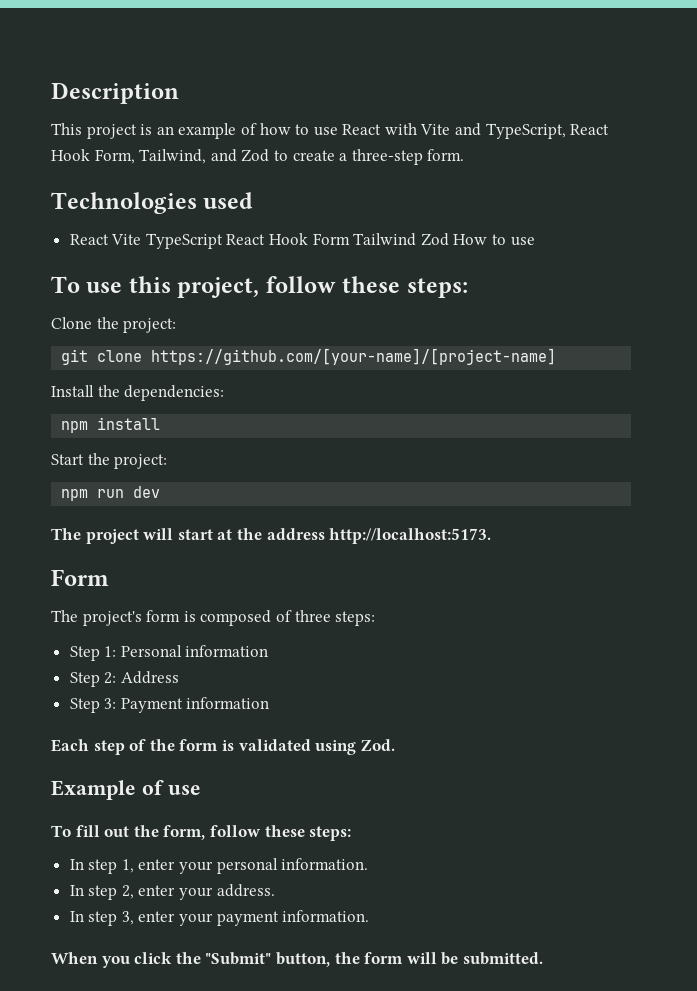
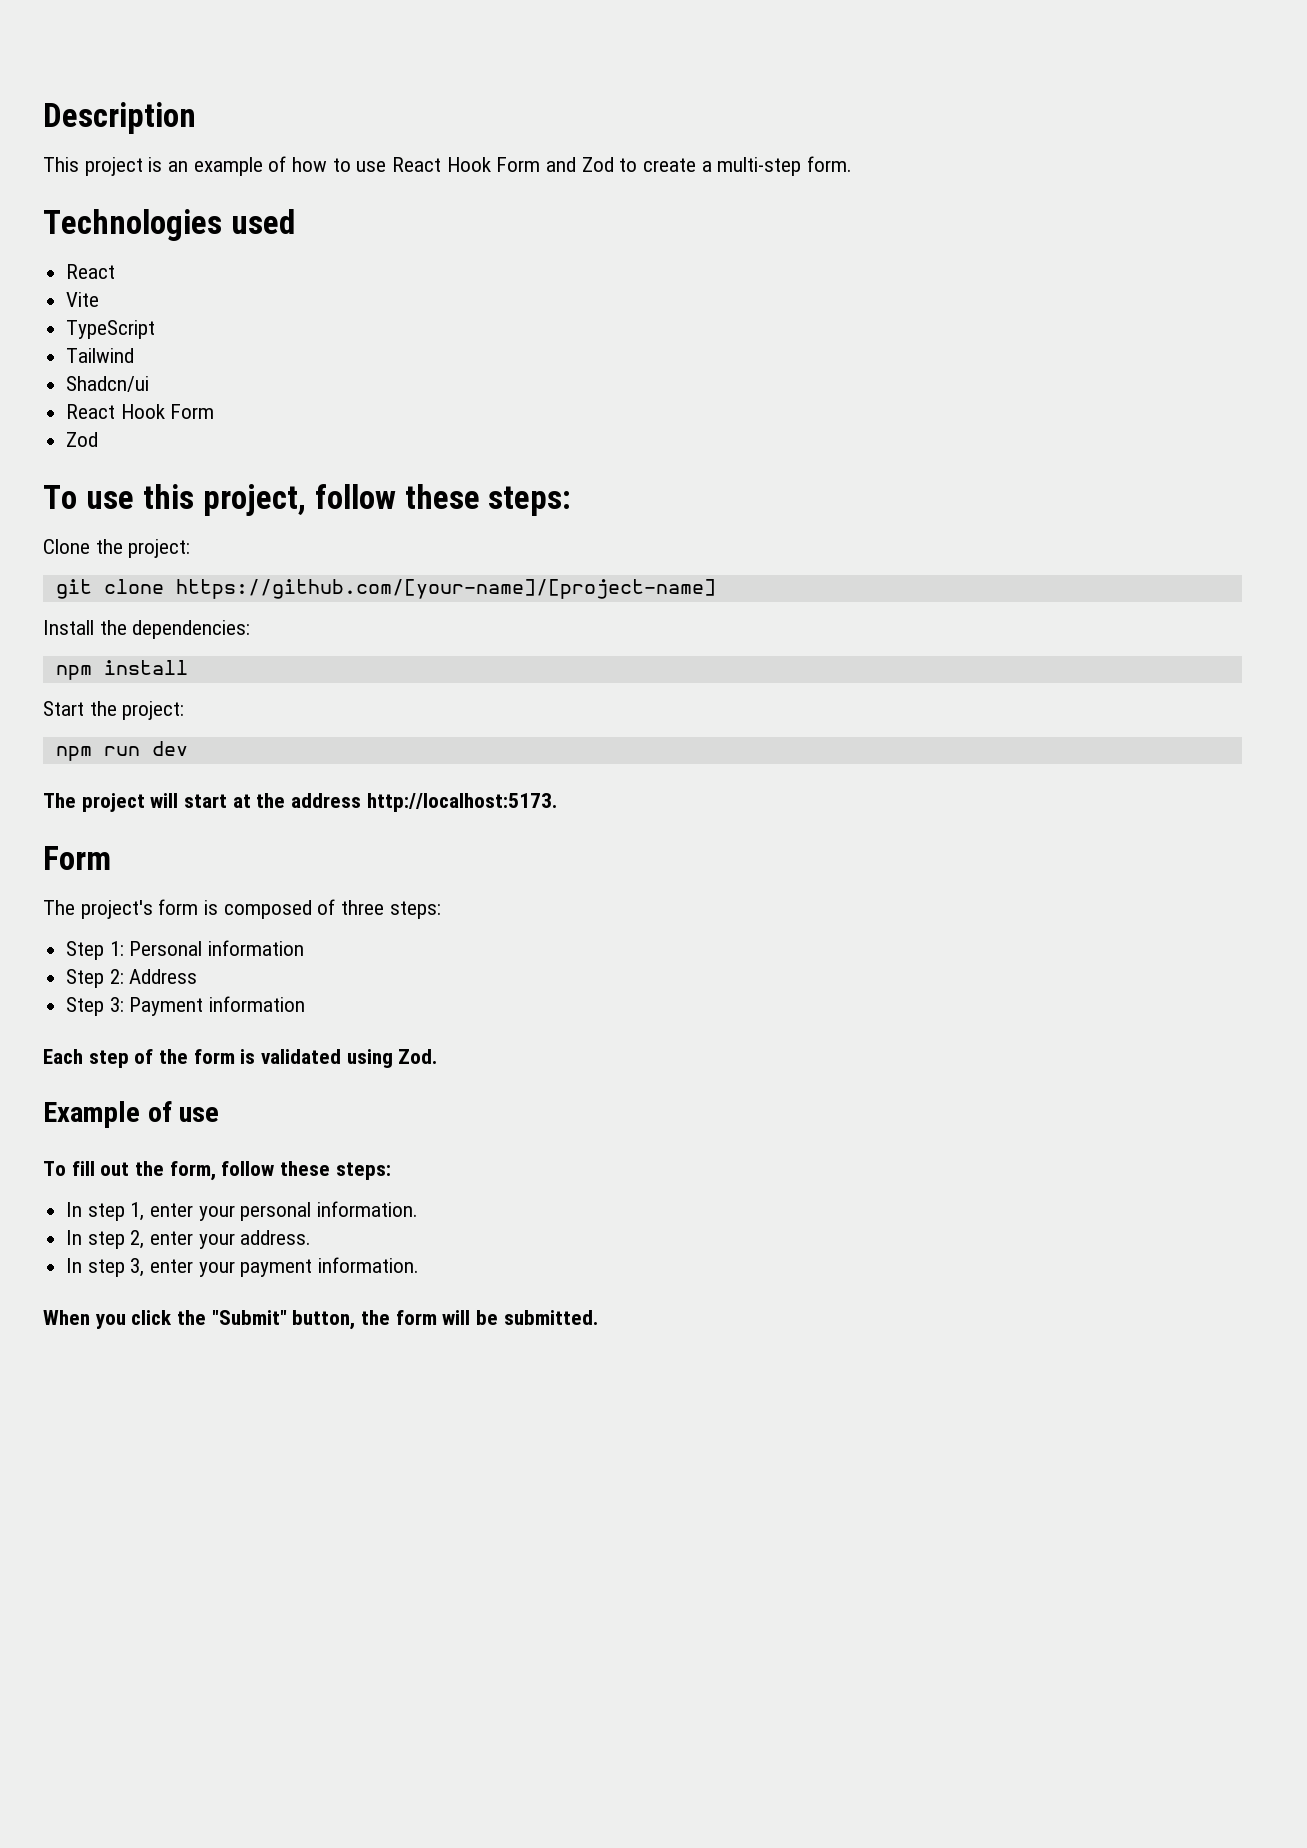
- This project is an example of how to use React with Vite and TypeScript, React Hook Form, Tailwind, and Zod to create a three-step form.
+ This project is an example of how to use React Hook Form and Zod to create a multi-step form.
  Technologies used
- React Vite TypeScript React Hook Form Tailwind Zod How to use
+ React
+ Vite
+ TypeScript
+ Tailwind
+ Shadcn/ui
+ React Hook Form
+ Zod

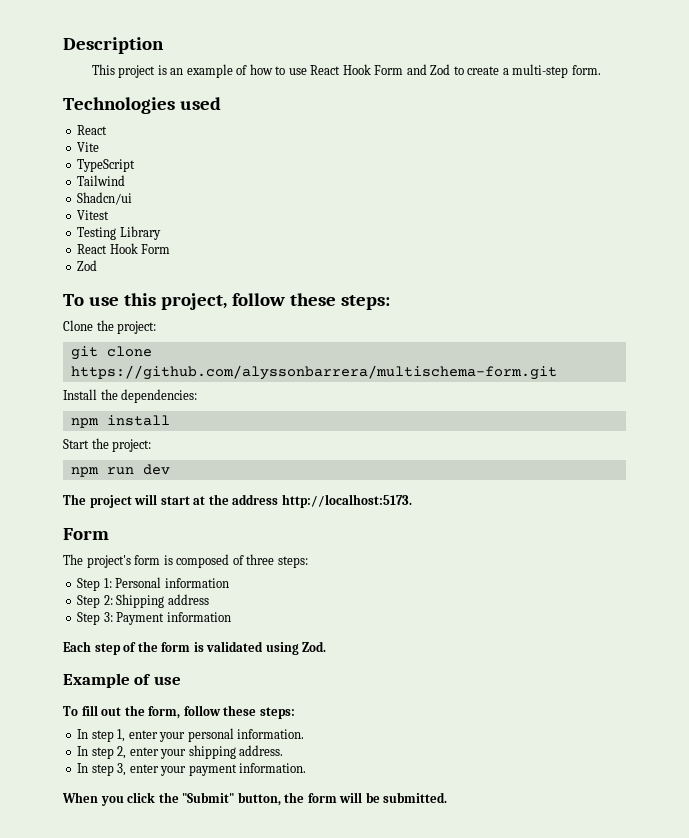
+ Vitest
+ Testing Library
- git clone https://github.com/[your-name]/[project-name]
+ git clone https://github.com/alyssonbarrera/multischema-form.git
- Step 2: Address
+ Step 2: Shipping address
- In step 2, enter your address.
+ In step 2, enter your shipping address.

